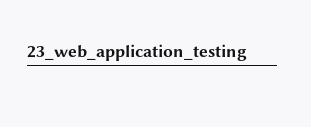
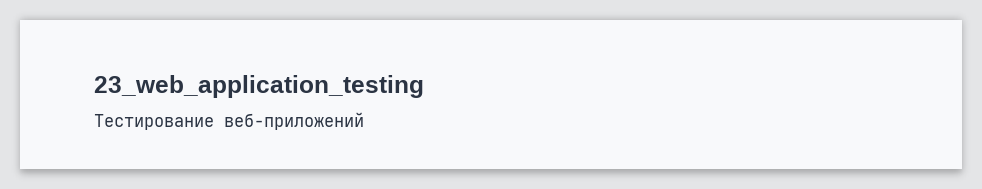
+ Тестирование веб-приложений

